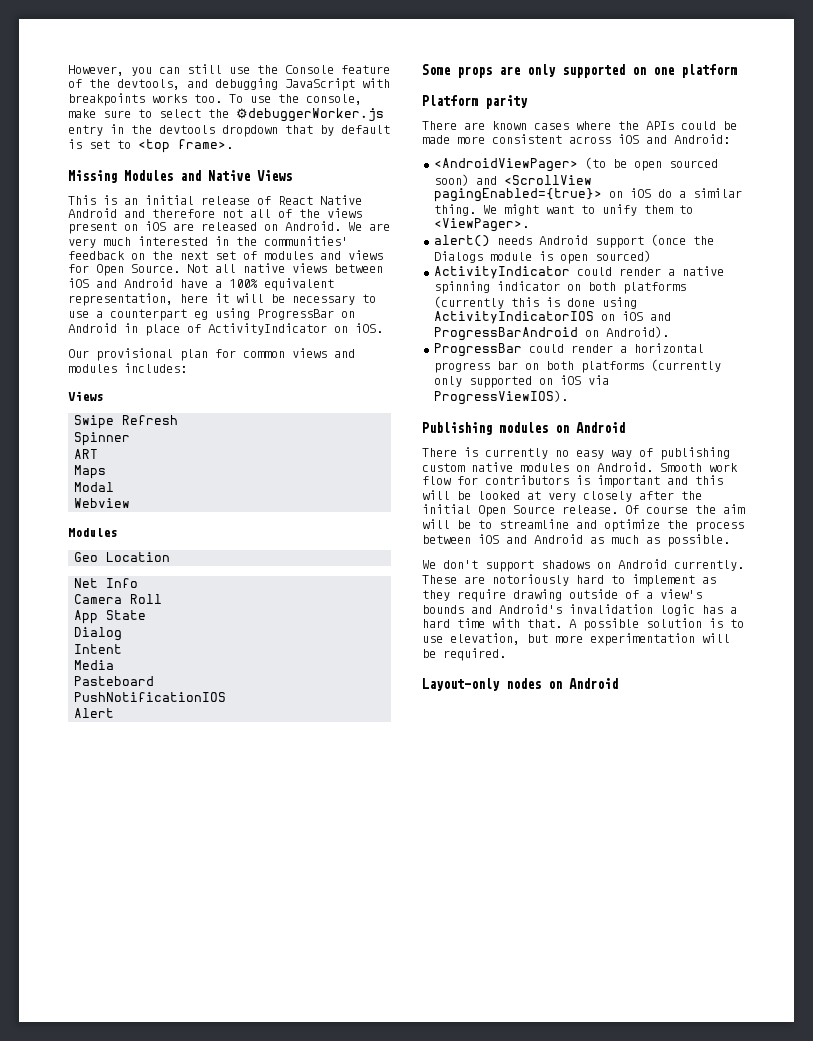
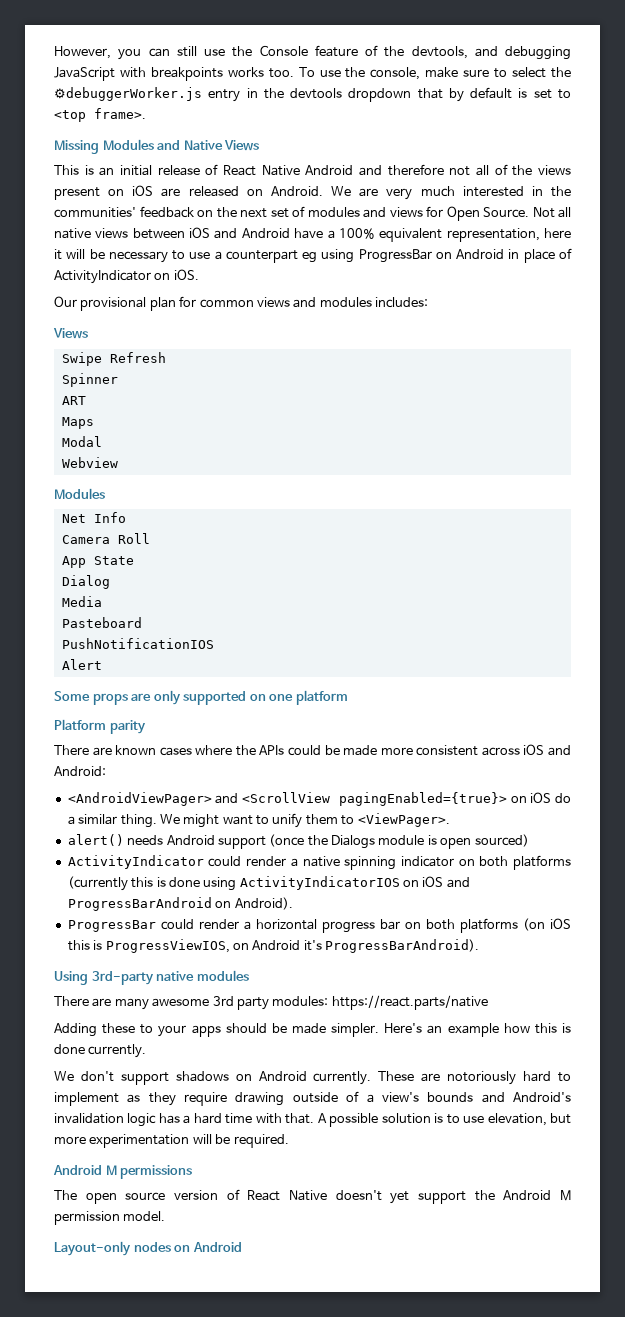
- Geo Location
- Intent
- <AndroidViewPager> (to be open sourced soon) and <ScrollView pagingEnabled={true}> on iOS do a similar thing.
+ <AndroidViewPager> and <ScrollView pagingEnabled={true}> on iOS do a similar thing.
- ProgressBar could render a horizontal progress bar on both platforms (currently only supported on iOS via ProgressViewIOS).
- Publishing modules on Android
- There is currently no easy way of publishing custom native modules on Android. Smooth work flow for contributors is important and this will be looked at very closely after the initial Open Source release. Of course the aim will be to streamline and optimize the process between iOS and Android as much as possible.
+ ProgressBar could render a horizontal progress bar on both platforms (on iOS this is ProgressViewIOS, on Android it's ProgressBarAndroid).
+ Using 3rd-party native modules
+ There are many awesome 3rd party modules: https://react.parts/native
+ Adding these to your apps should be made simpler. Here's an example how this is done currently.
+ Android M permissions
+ The open source version of React Native doesn't yet support the Android M permission model.

